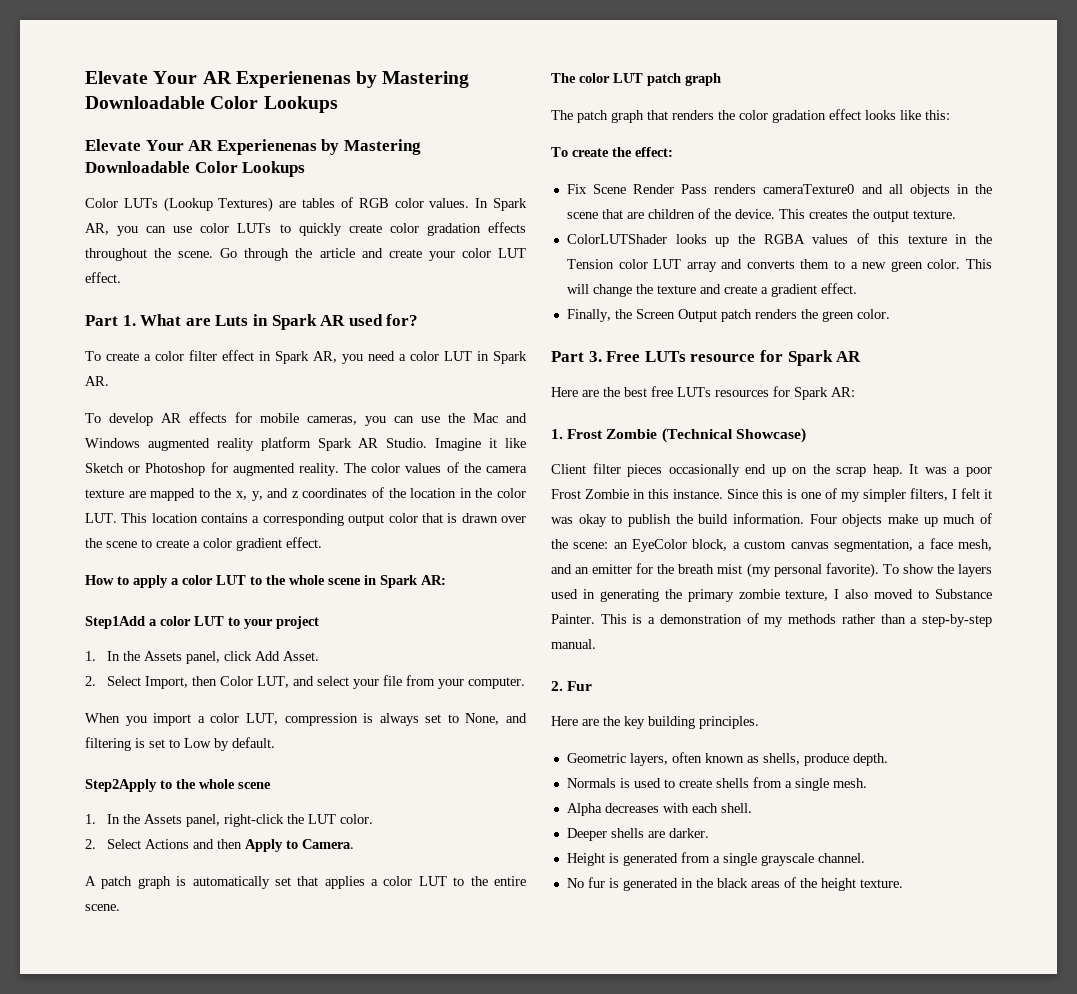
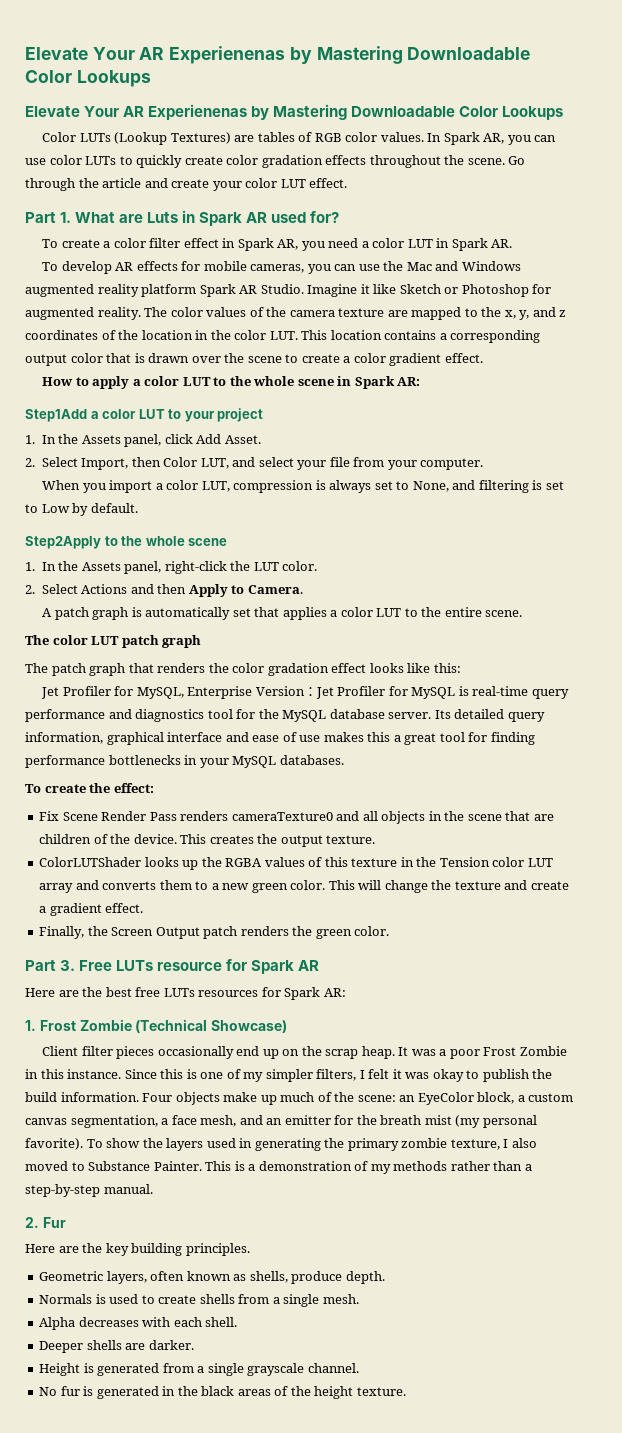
+ Jet Profiler for MySQL, Enterprise Version：Jet Profiler for MySQL is real-time query performance and diagnostics tool for the MySQL database server. Its detailed query information, graphical interface and ease of use makes this a great tool for finding performance bottlenecks in your MySQL databases.

